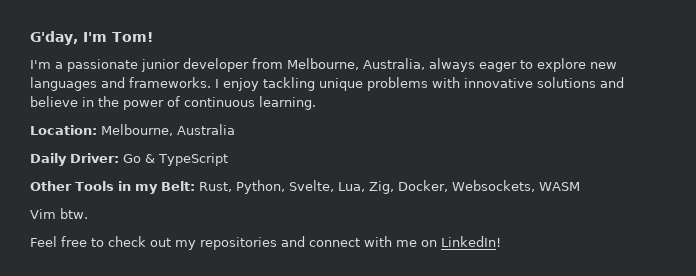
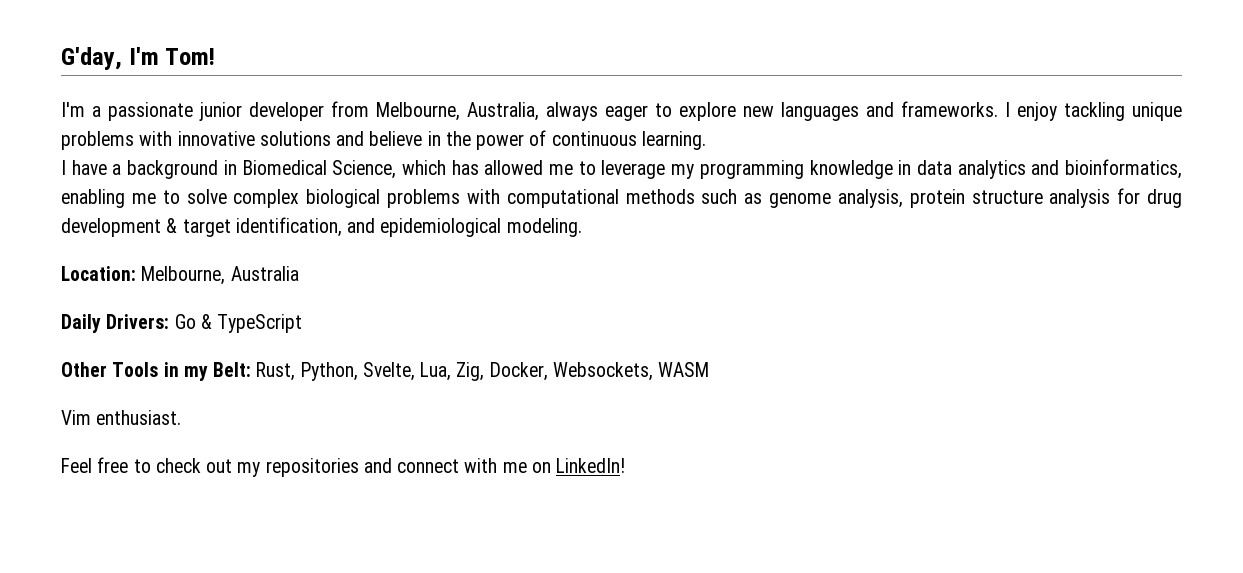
+ I have a background in Biomedical Science, which has allowed me to leverage my programming knowledge in data analytics and bioinformatics, enabling me to solve complex biological problems with computational methods such as genome analysis, protein structure analysis for drug development & target identification, and epidemiological modeling.
- Daily Driver: Go & TypeScript
+ Daily Drivers: Go & TypeScript
- Vim btw.
+ Vim enthusiast.

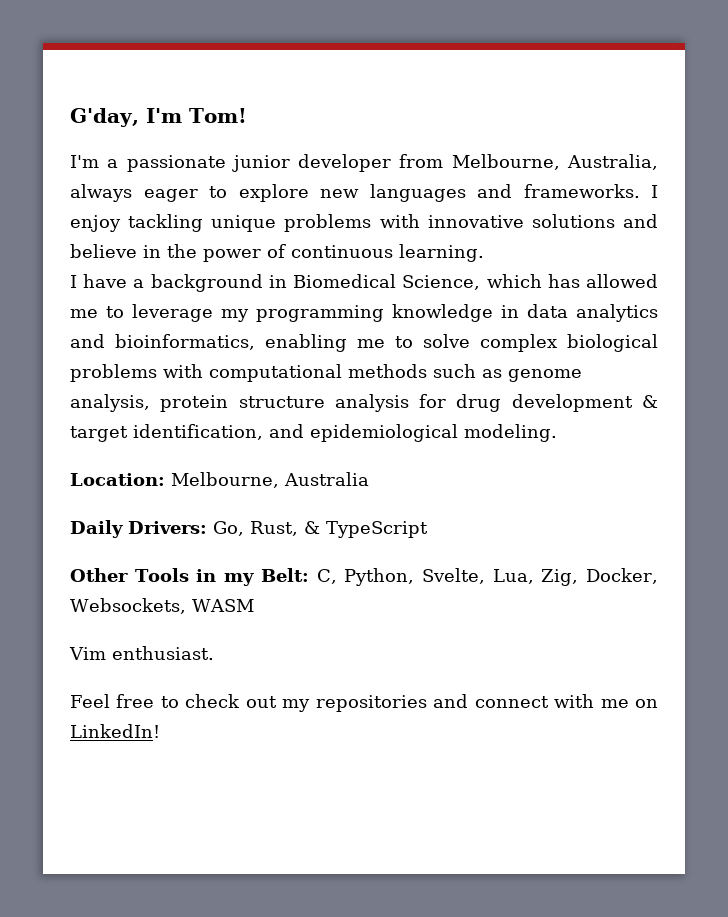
- Daily Drivers: Go & TypeScript
+ Daily Drivers: Go, Rust, & TypeScript
- Other Tools in my Belt: Rust, Python, Svelte, Lua, Zig, Docker, Websockets, WASM
+ Other Tools in my Belt: C, Python, Svelte, Lua, Zig, Docker, Websockets, WASM

